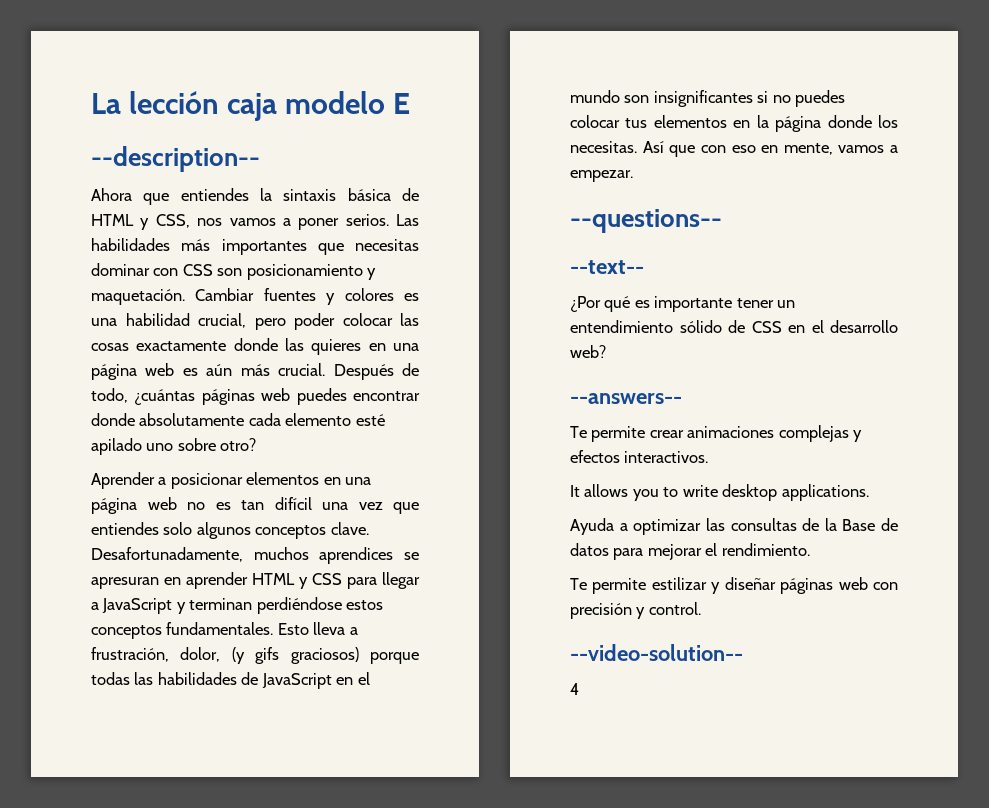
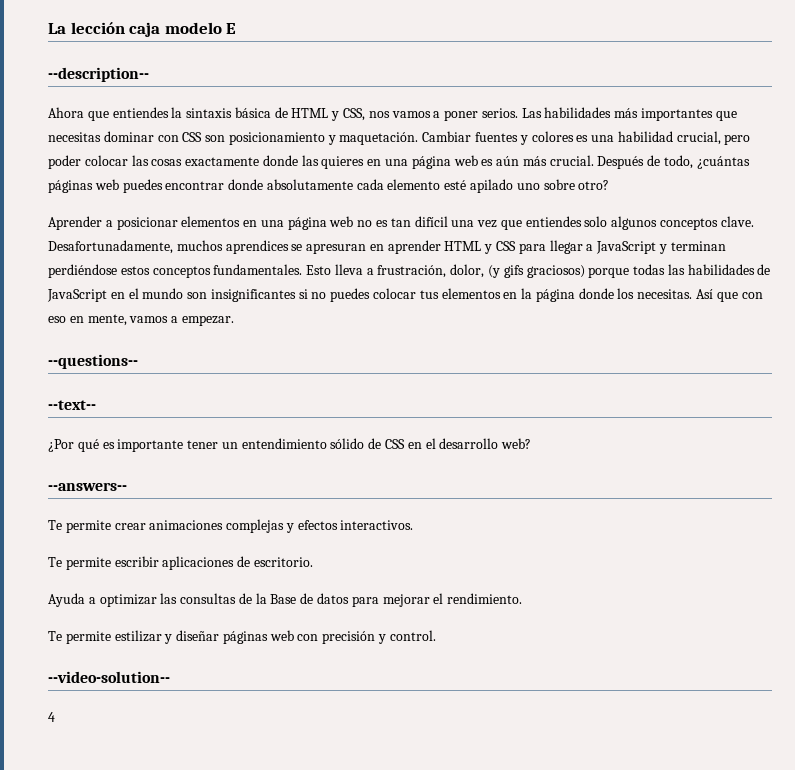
- It allows you to write desktop applications.
+ Te permite escribir aplicaciones de escritorio.

